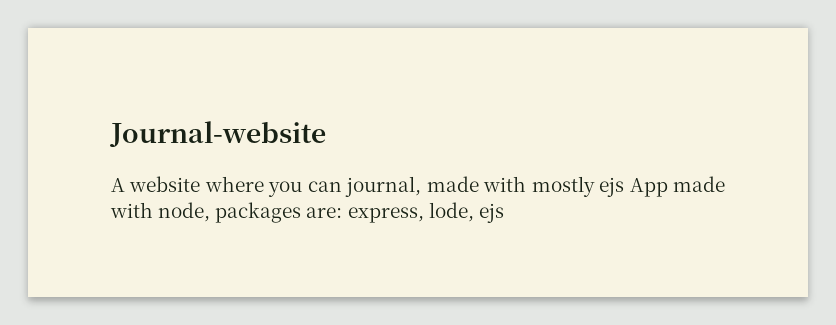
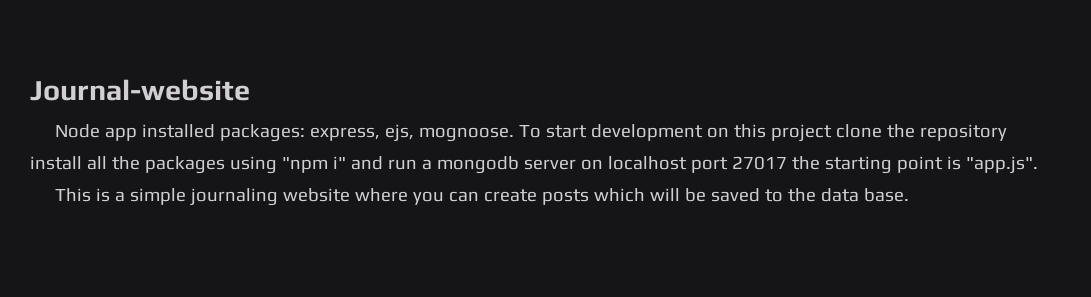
- A website where you can journal, made with mostly ejs App made with node, packages are: express, lode, ejs
+ Node app installed packages: express, ejs, mognoose. To start development on this project clone the repository install all the packages using "npm i" and run a mongodb server on localhost port 27017 the starting point is "app.js".
+ This is a simple journaling website where you can create posts which will be saved to the data base.

